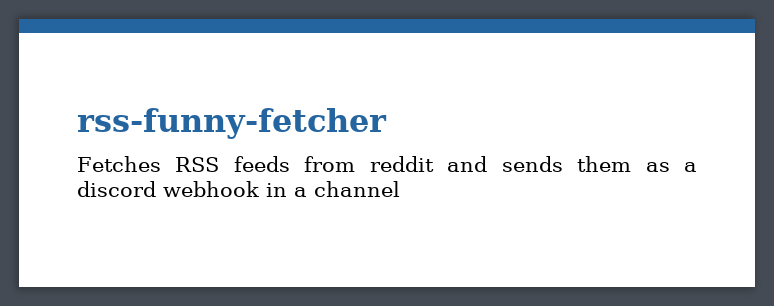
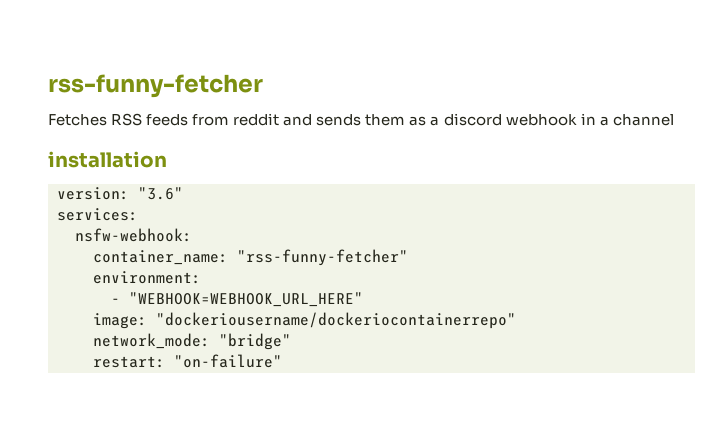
+ installation
+ version: "3.6"
+ services:
+ nsfw-webhook:
+ container_name: "rss-funny-fetcher"
+ environment:
+ - "WEBHOOK=WEBHOOK_URL_HERE"
+ image: "dockeriousername/dockeriocontainerrepo"
+ network_mode: "bridge"
+ restart: "on-failure"

